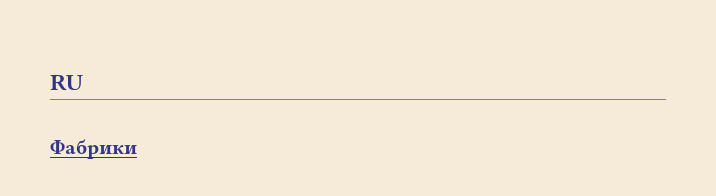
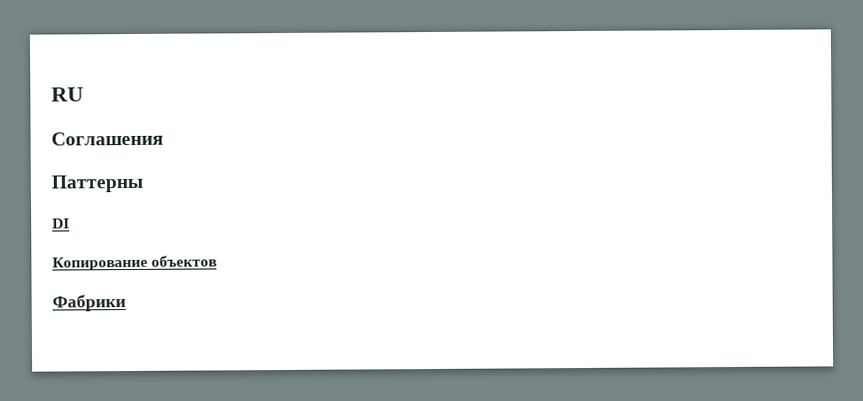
+ Соглашения
+ Паттерны
+ DI
+ Копирование объектов

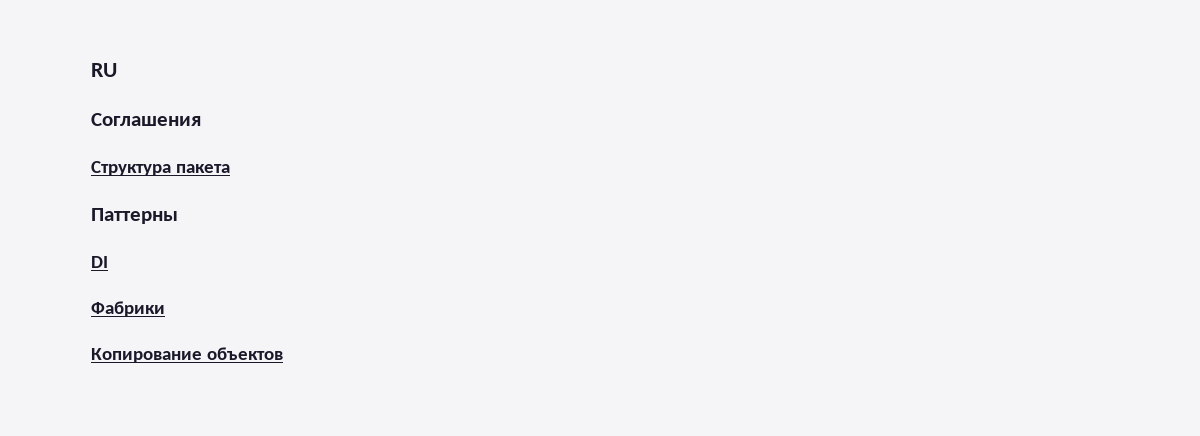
+ Структура пакета
+ Фабрики
- Фабрики

